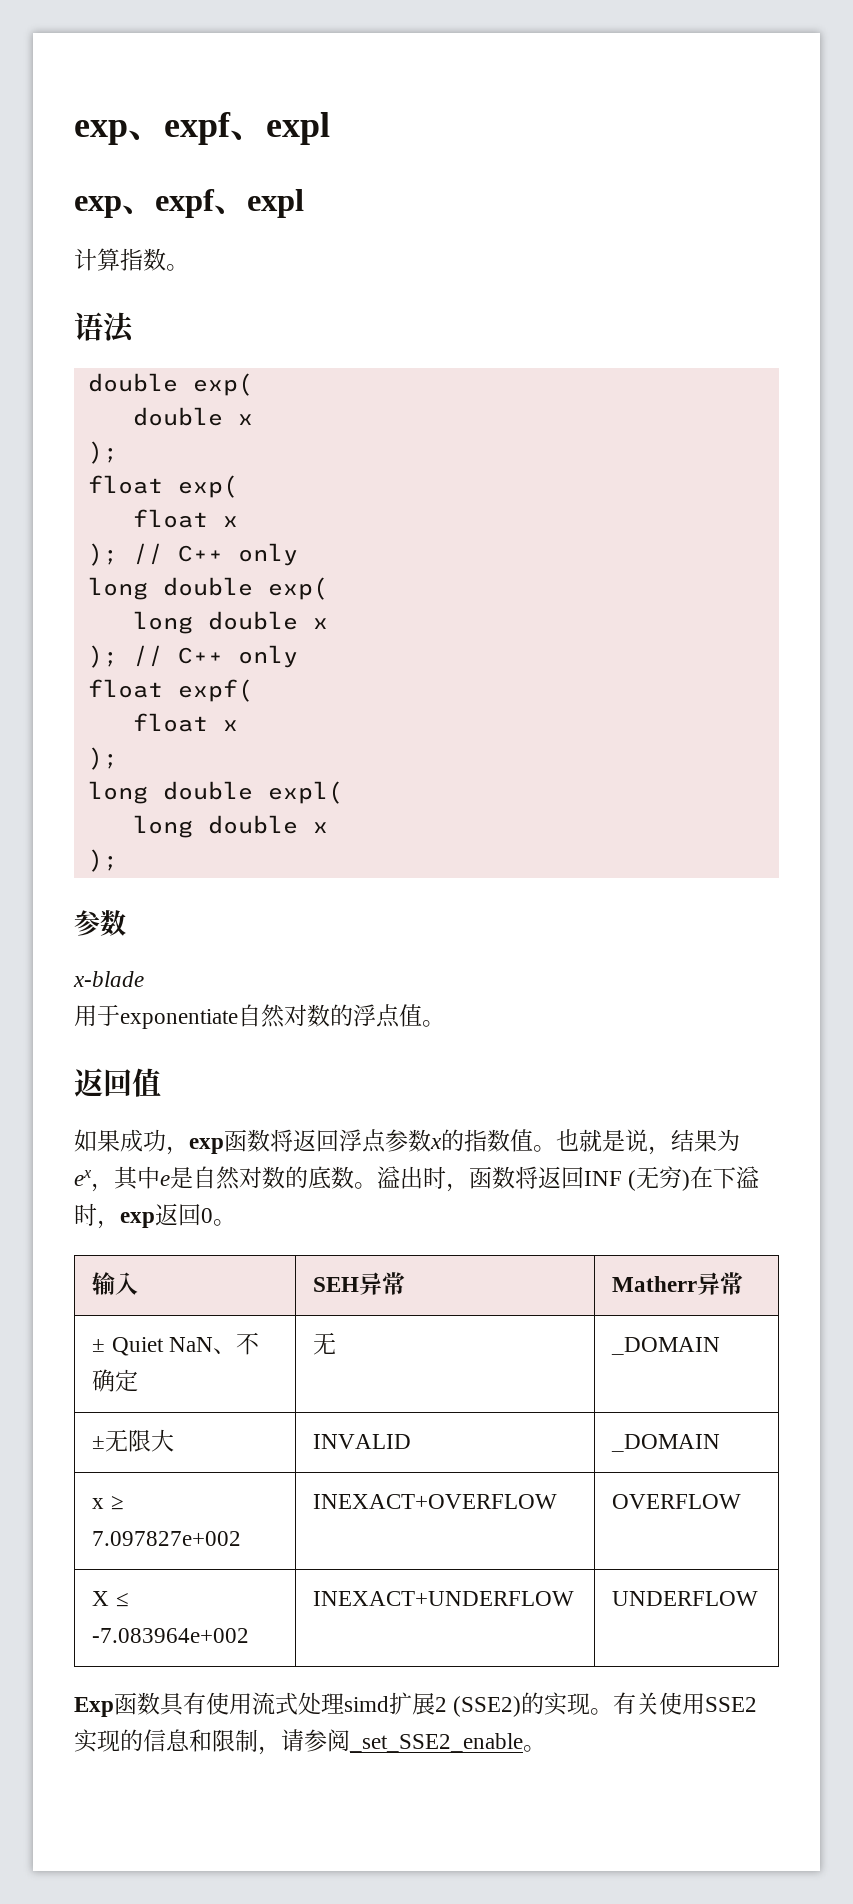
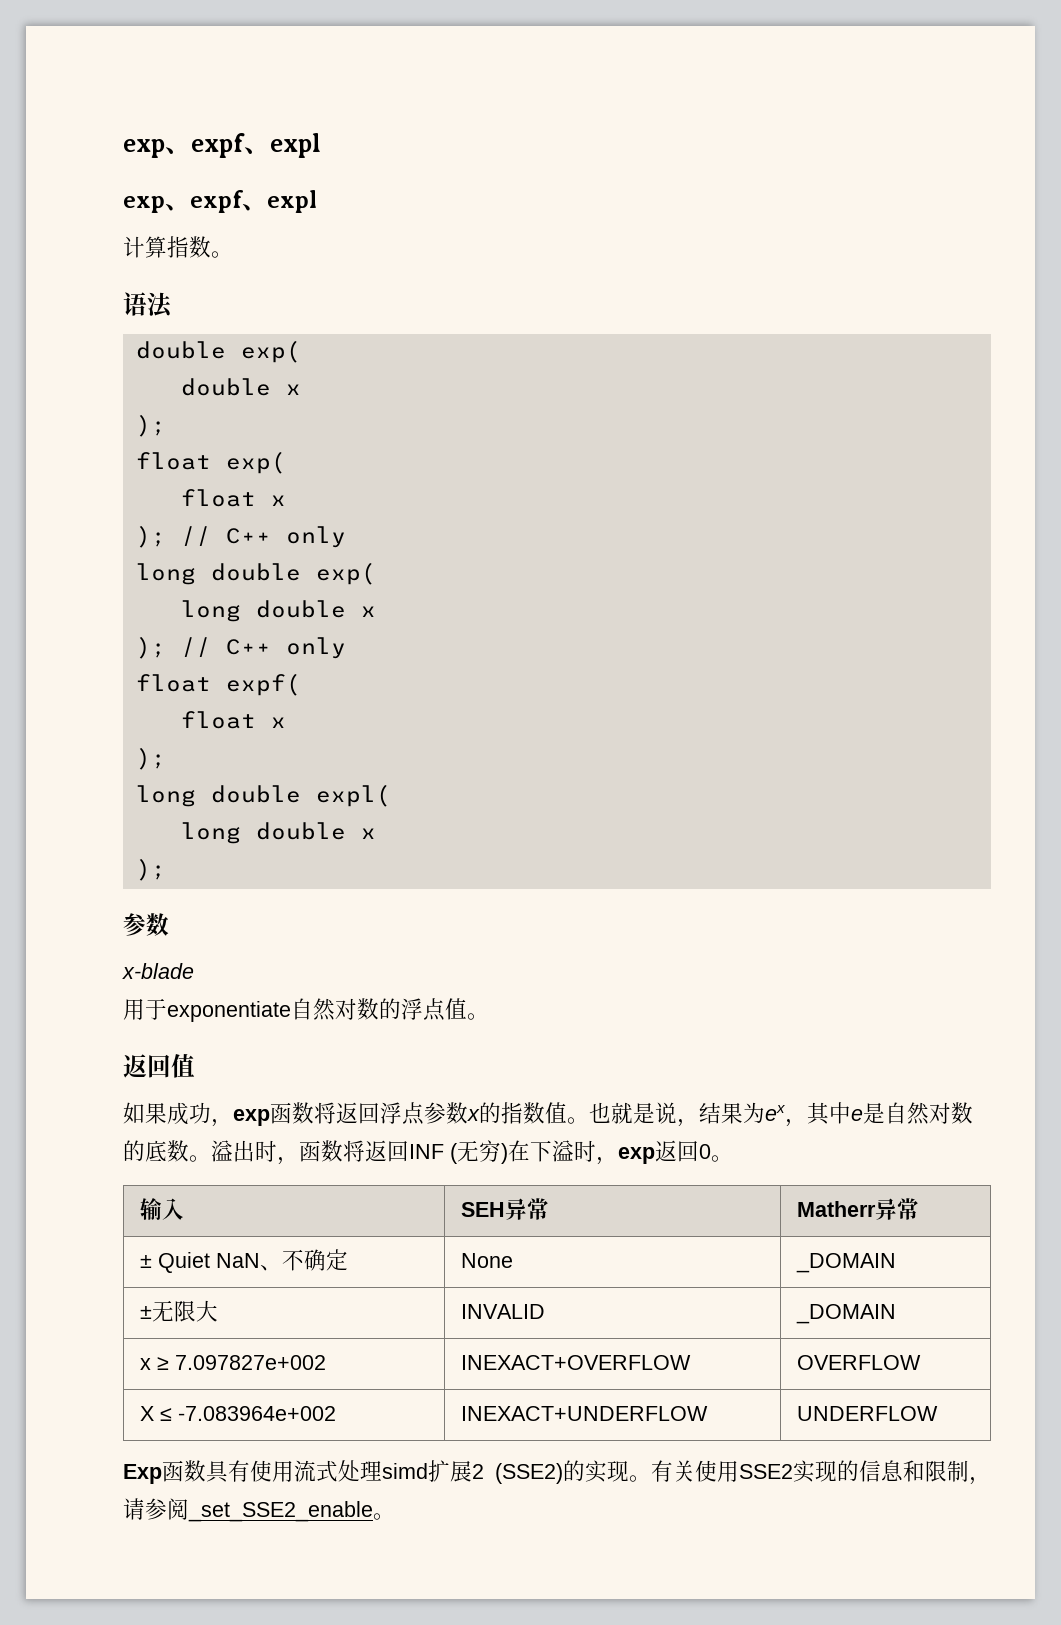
- ± Quiet NaN、不确定 | 无 | _DOMAIN
+ ± Quiet NaN、不确定 | None | _DOMAIN

